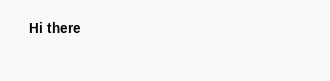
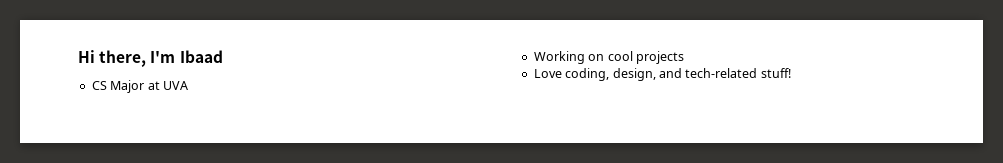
- Hi there
+ Hi there, I'm Ibaad
+ CS Major at UVA
+ Working on cool projects
+ Love coding, design, and tech-related stuff!

